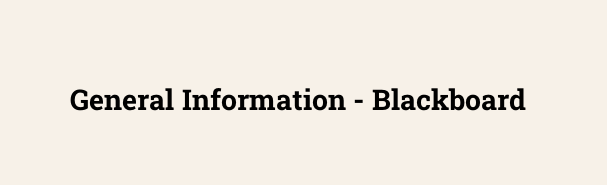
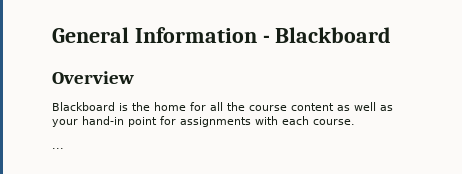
+ Overview
+ Blackboard is the home for all the course content as well as your hand-in point for assignments with each course.
+ ...

